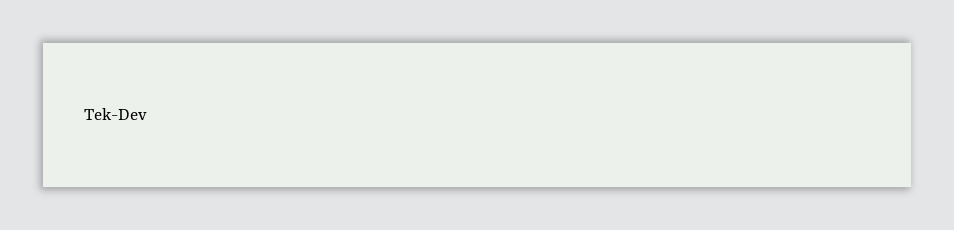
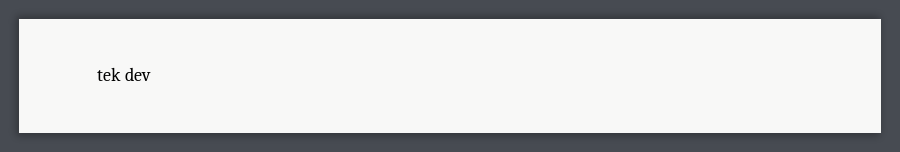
- Tek-Dev
+ tek dev

